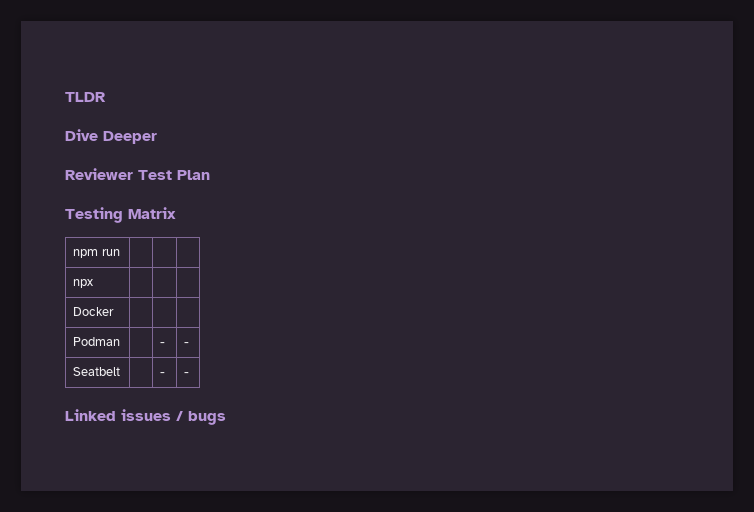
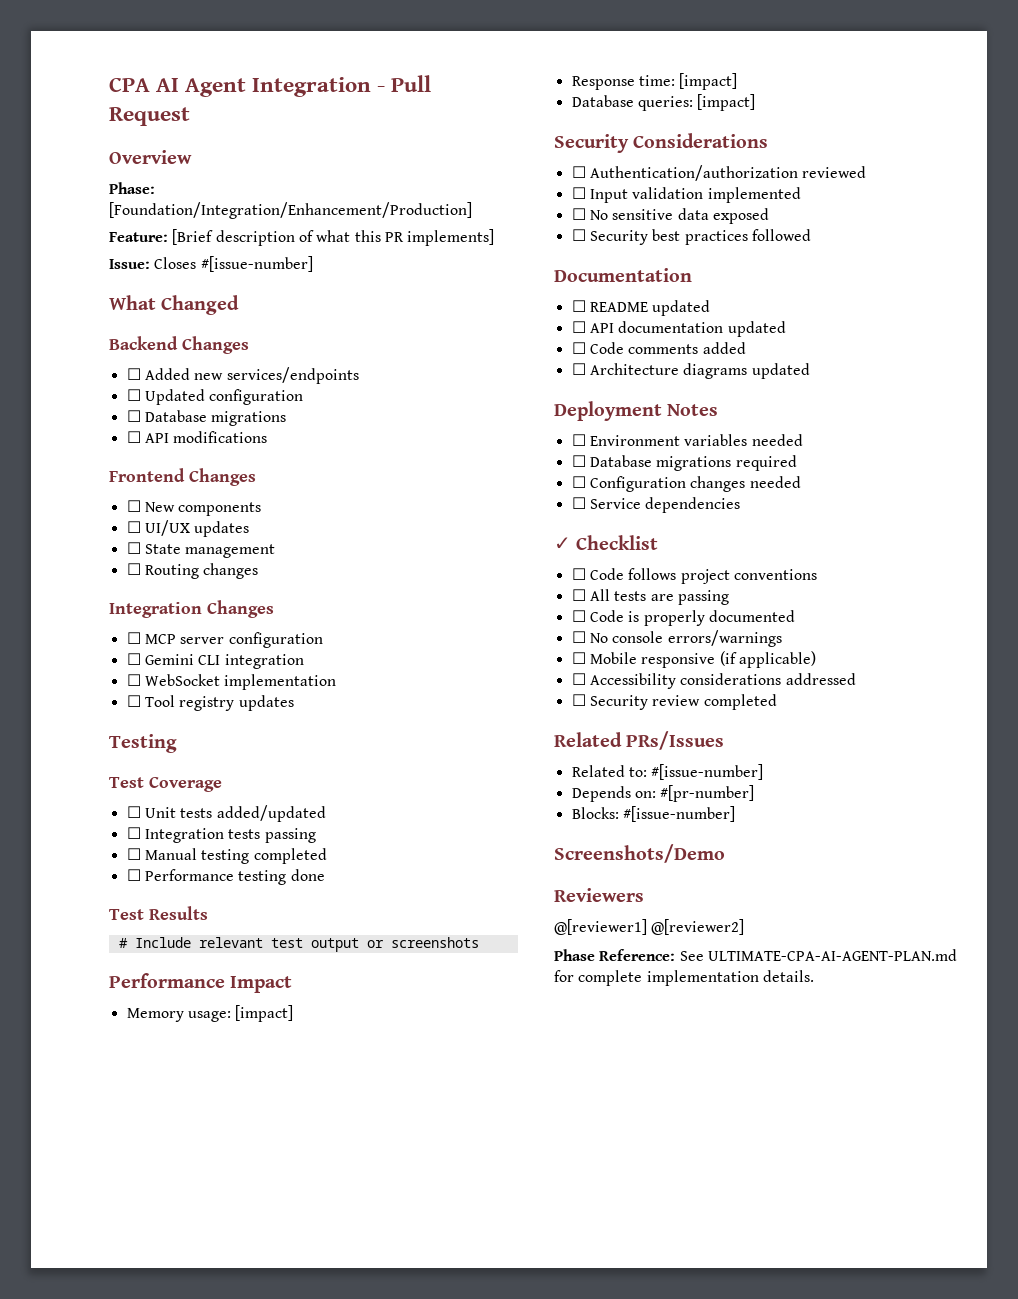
- TLDR
- Dive Deeper
- Reviewer Test Plan
- Testing Matrix
- npm run | | |
- npx | | |
- Docker | | |
- Podman | | - | -
- Seatbelt | | - | -
- Linked issues / bugs
+ CPA AI Agent Integration - Pull Request
+ Overview
+ Phase: [Foundation/Integration/Enhancement/Production]
+ Feature: [Brief description of what this PR implements]
+ Issue: Closes #[issue-number]
+ What Changed
+ Backend Changes
+ ☐ Added new services/endpoints
+ ☐ Updated configuration
+ ☐ Database migrations
+ ☐ API modifications
+ Frontend Changes
+ ☐ New components
+ ☐ UI/UX updates
+ ☐ State management
+ ☐ Routing changes
+ Integration Changes
+ ☐ MCP server configuration
+ ☐ Gemini CLI integration
+ ☐ WebSocket implementation
+ ☐ Tool registry updates
+ Testing
+ Test Coverage
+ ☐ Unit tests added/updated
+ ☐ Integration tests passing
+ ☐ Manual testing completed
+ ☐ Performance testing done
+ Test Results
+ # Include relevant test output or screenshots
+ Performance Impact
+ Memory usage: [impact]
+ Response time: [impact]
+ Database queries: [impact]
+ Security Considerations
+ ☐ Authentication/authorization reviewed
+ ☐ Input validation implemented
+ ☐ No sensitive data exposed
+ ☐ Security best practices followed
+ Documentation
+ ☐ README updated
+ ☐ API documentation updated
+ ☐ Code comments added
+ ☐ Architecture diagrams updated
+ Deployment Notes
+ ☐ Environment variables needed
+ ☐ Database migrations required
+ ☐ Configuration changes needed
+ ☐ Service dependencies
+ ✓ Checklist
+ ☐ Code follows project conventions
+ ☐ All tests are passing
+ ☐ Code is properly documented
+ ☐ No console errors/warnings
+ ☐ Mobile responsive (if applicable)
+ ☐ Accessibility considerations addressed
+ ☐ Security review completed
+ Related PRs/Issues
+ Related to: #[issue-number]
+ Depends on: #[pr-number]
+ Blocks: #[issue-number]
+ Screenshots/Demo
+ Reviewers
+ @[reviewer1] @[reviewer2]
+ Phase Reference: See ULTIMATE-CPA-AI-AGENT-PLAN.md for complete implementation details.

